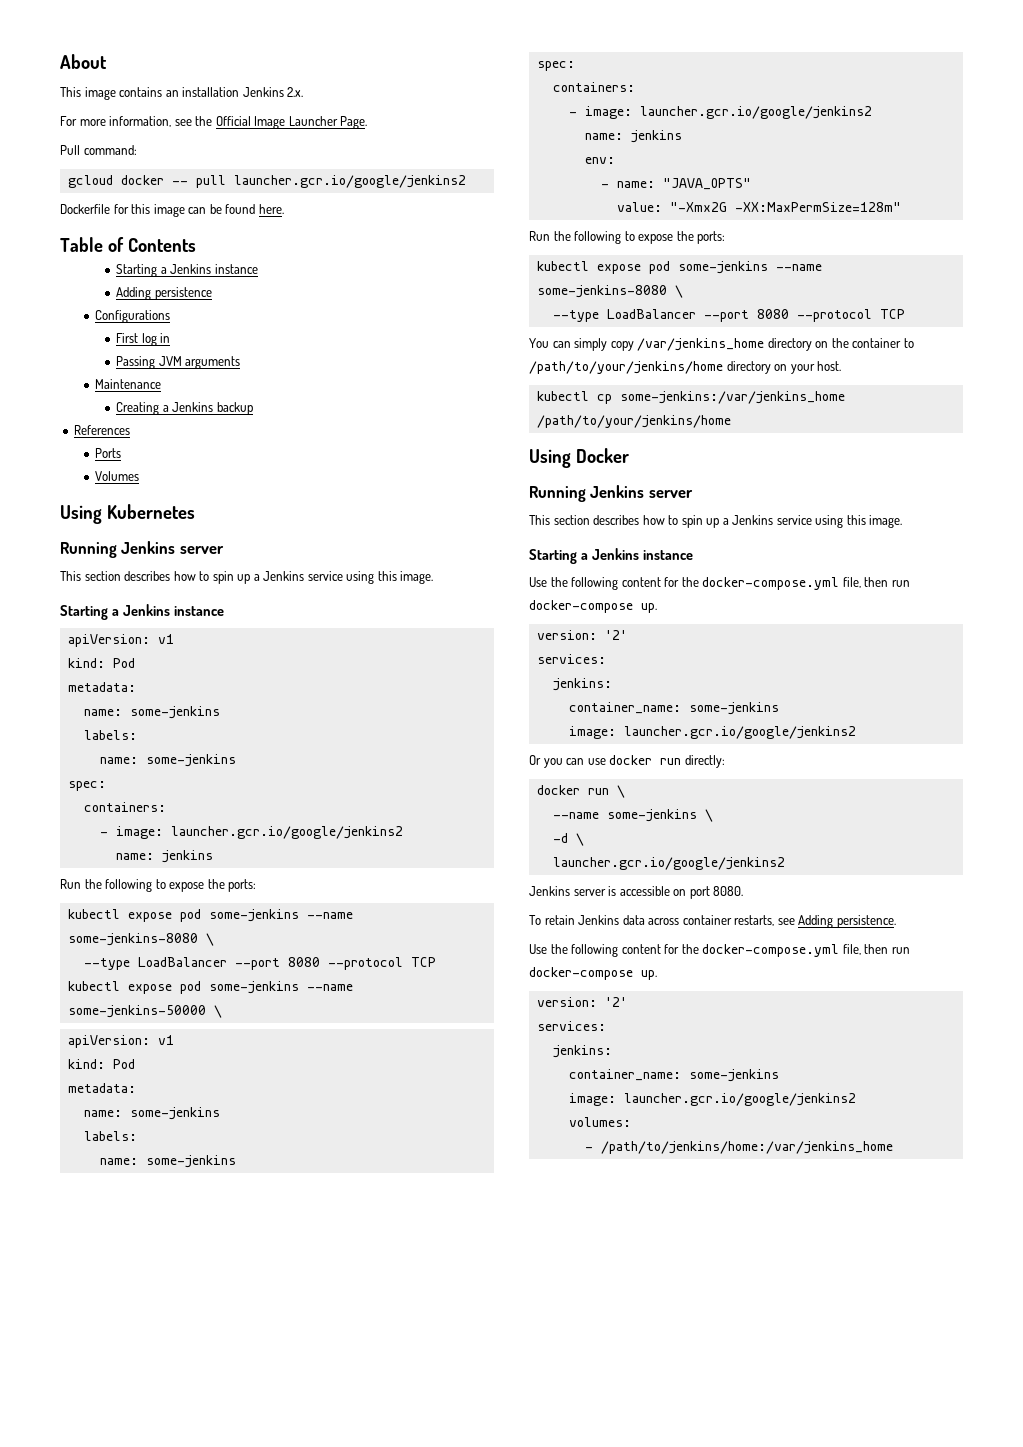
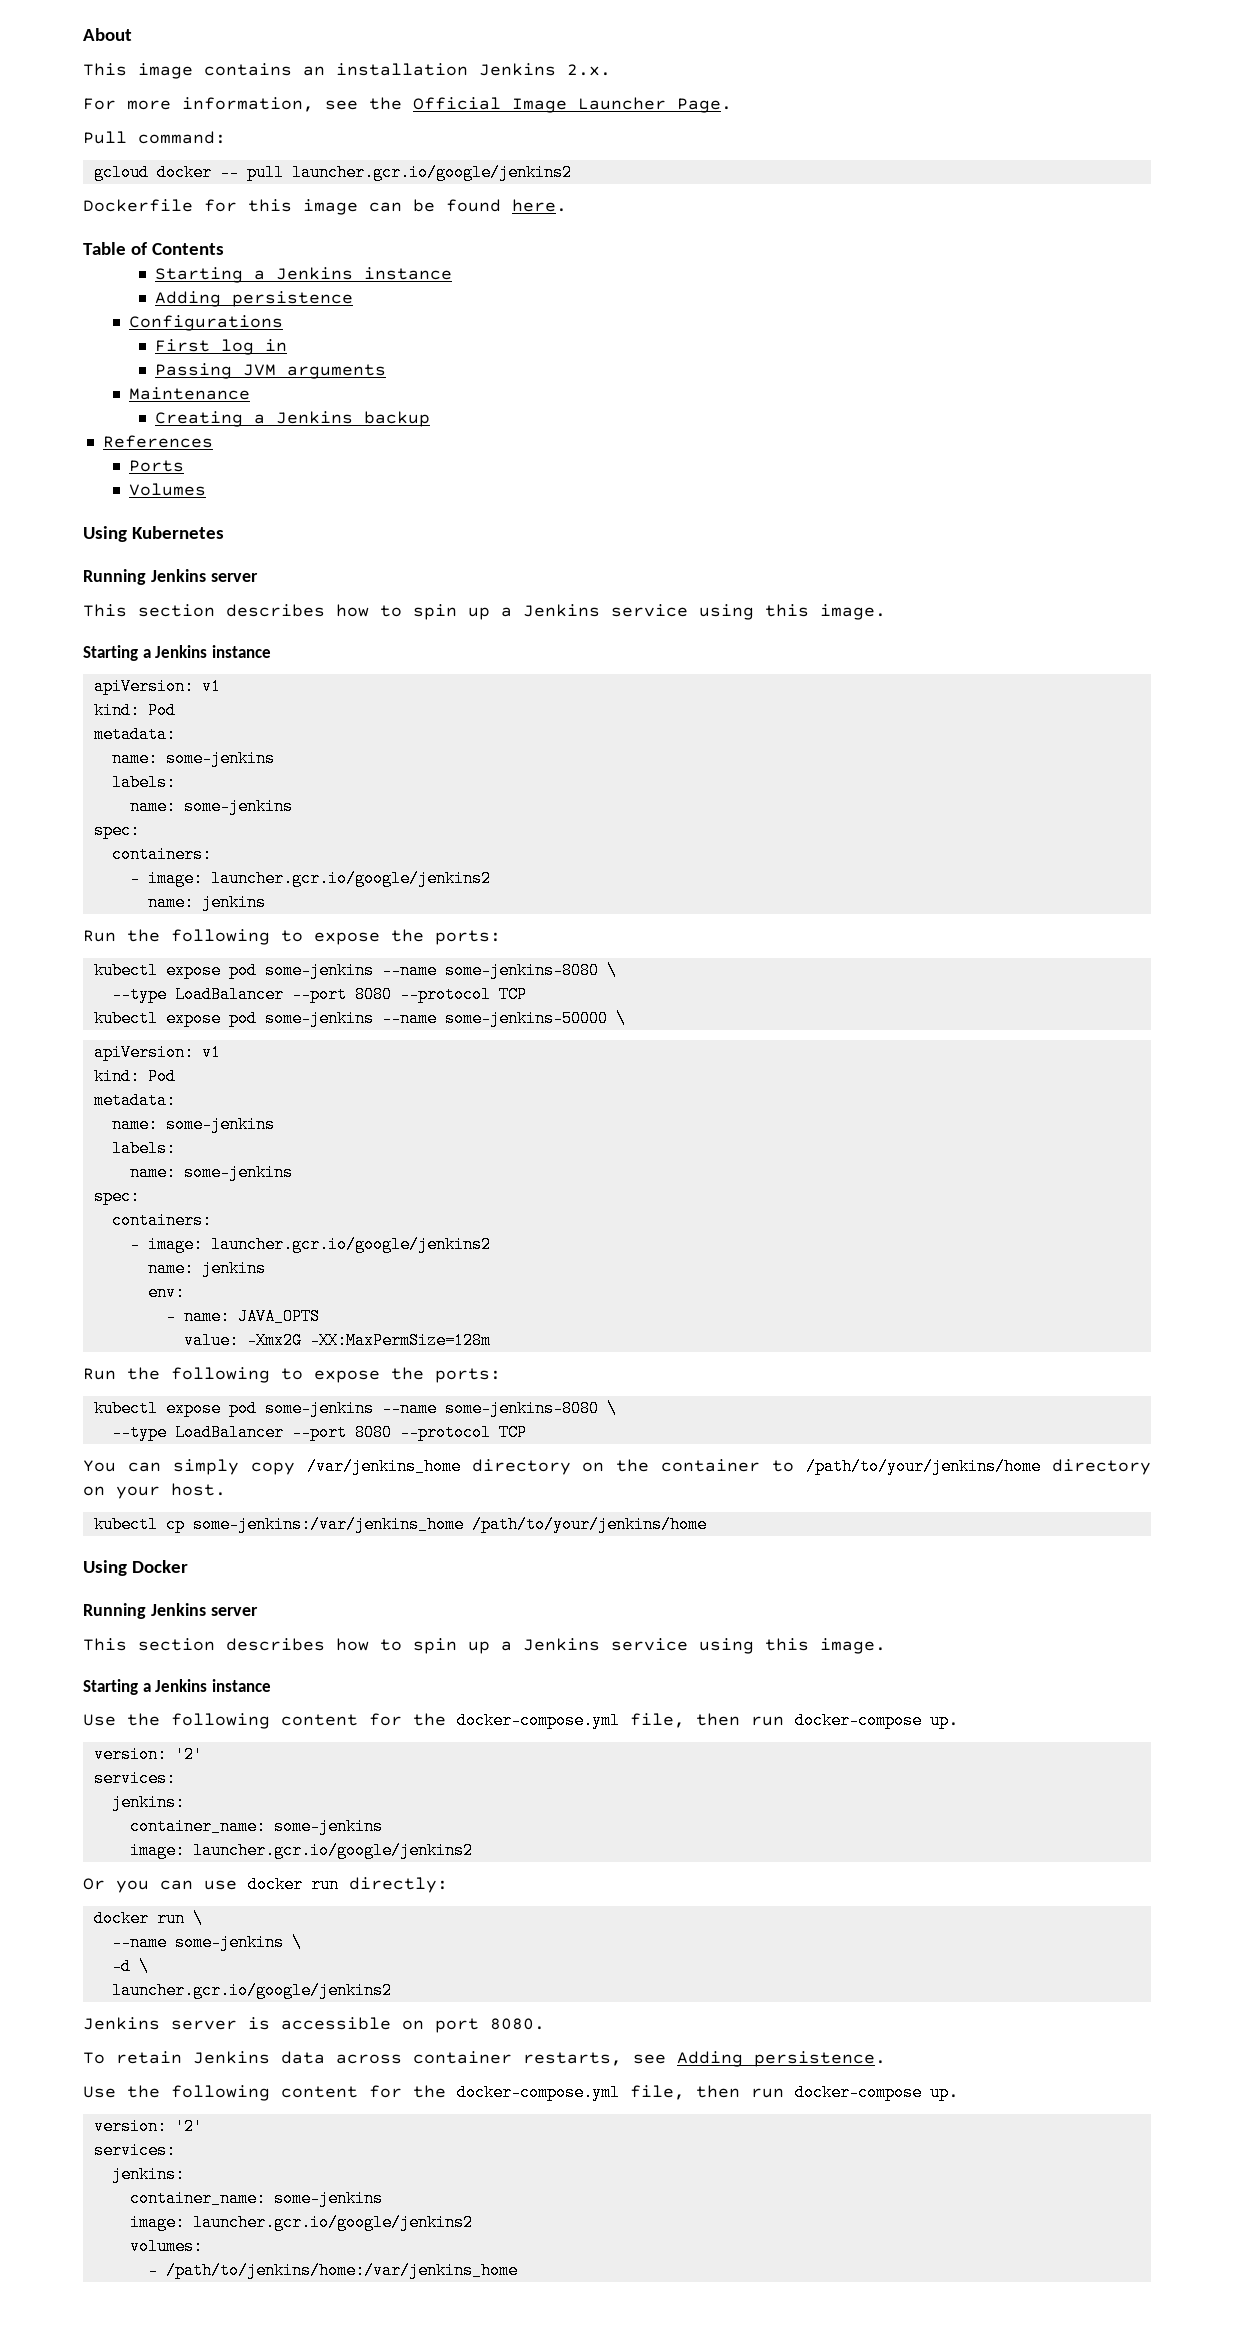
- - name: "JAVA_OPTS"
+ - name: JAVA_OPTS
- value: "-Xmx2G -XX:MaxPermSize=128m"
+ value: -Xmx2G -XX:MaxPermSize=128m

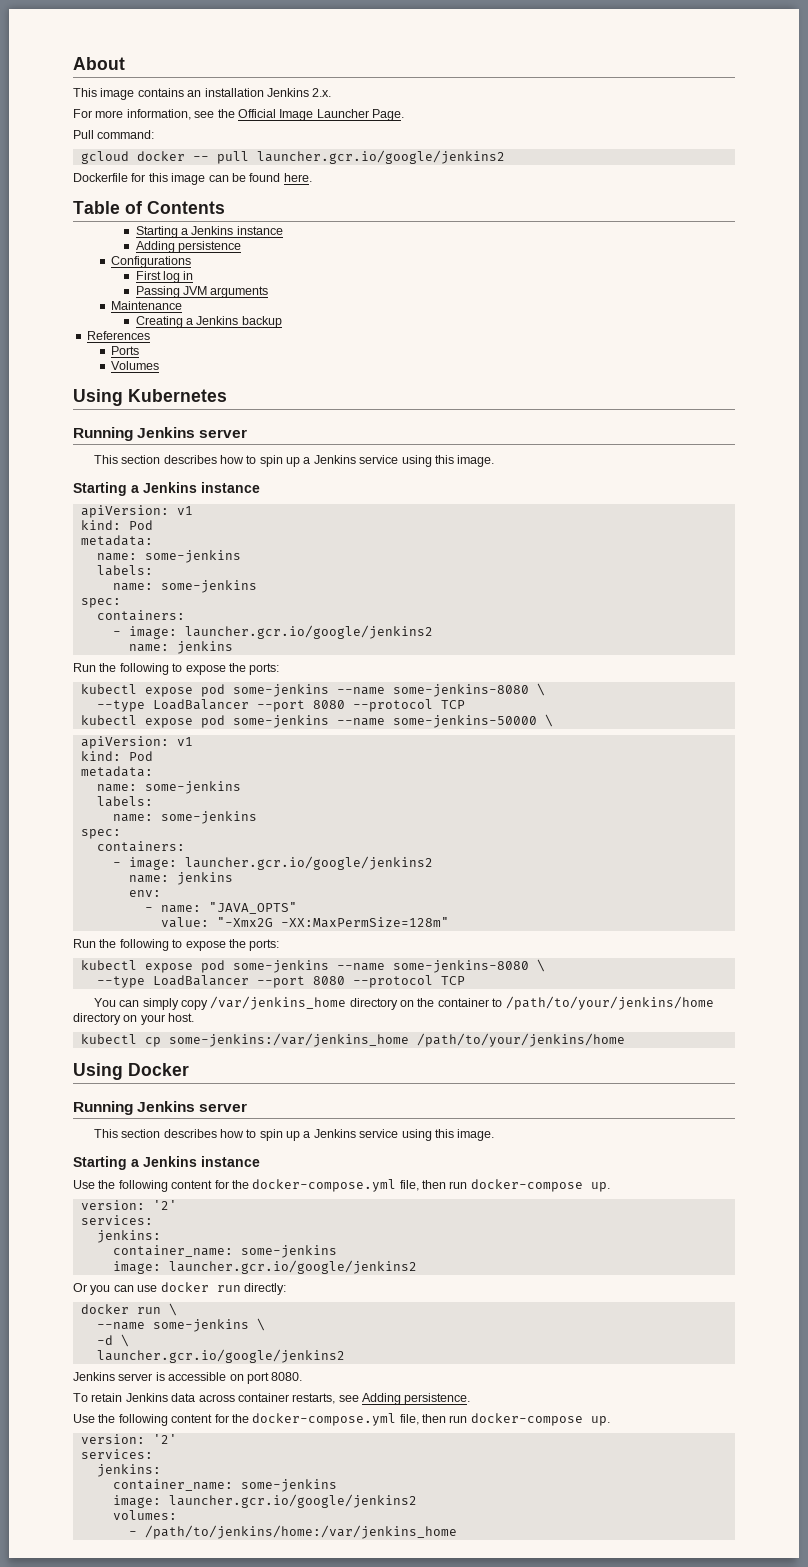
- - name: JAVA_OPTS
+ - name: "JAVA_OPTS"
- value: -Xmx2G -XX:MaxPermSize=128m
+ value: "-Xmx2G -XX:MaxPermSize=128m"

